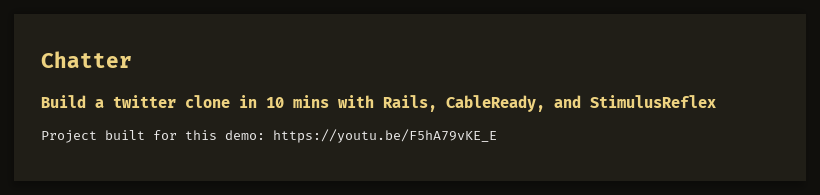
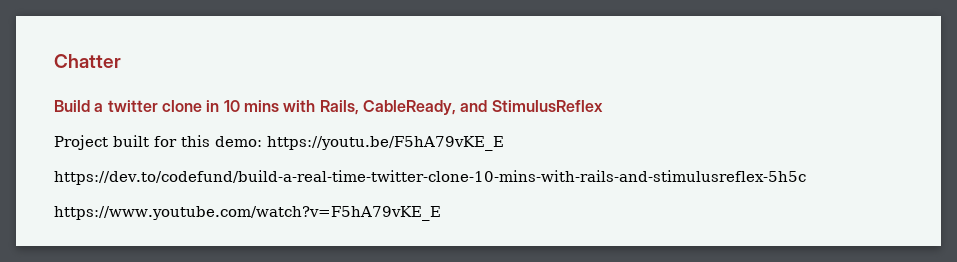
+ https://dev.to/codefund/build-a-real-time-twitter-clone-10-mins-with-rails-and-stimulusreflex-5h5c
+ https://www.youtube.com/watch?v=F5hA79vKE_E

